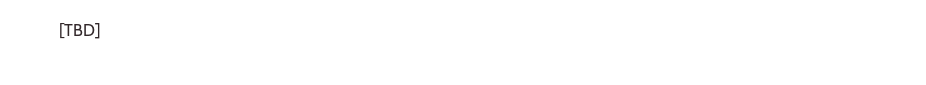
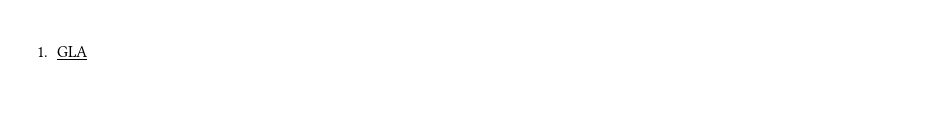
- [TBD]
+ 1. GLA

